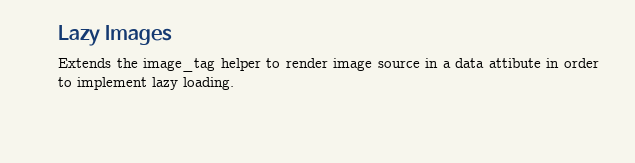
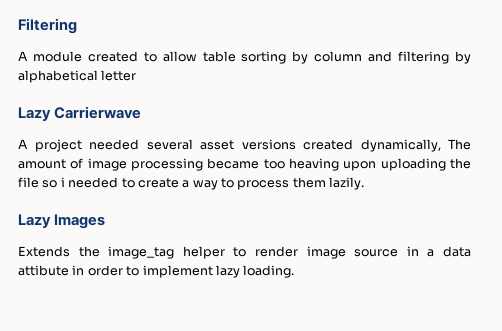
+ Filtering
+ A module created to allow table sorting by column and filtering by alphabetical letter
+ Lazy Carrierwave
+ A project needed several asset versions created dynamically, The amount of image processing became too heaving upon uploading the file so i needed to create a way to process them lazily.

